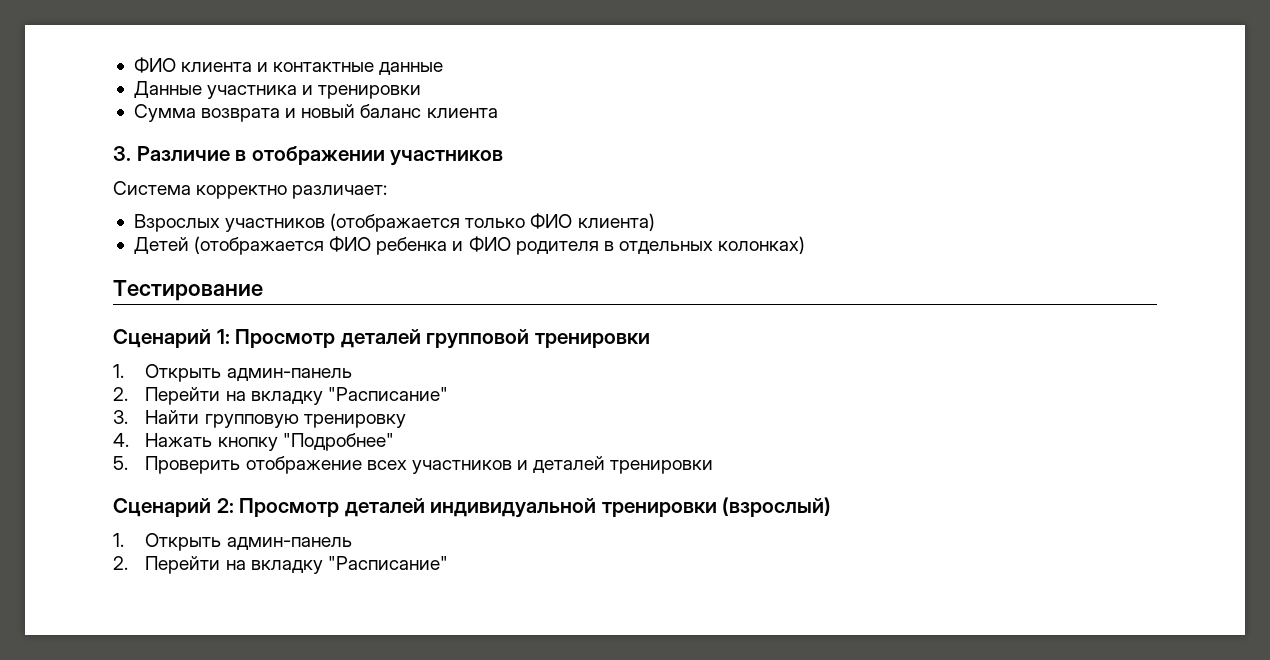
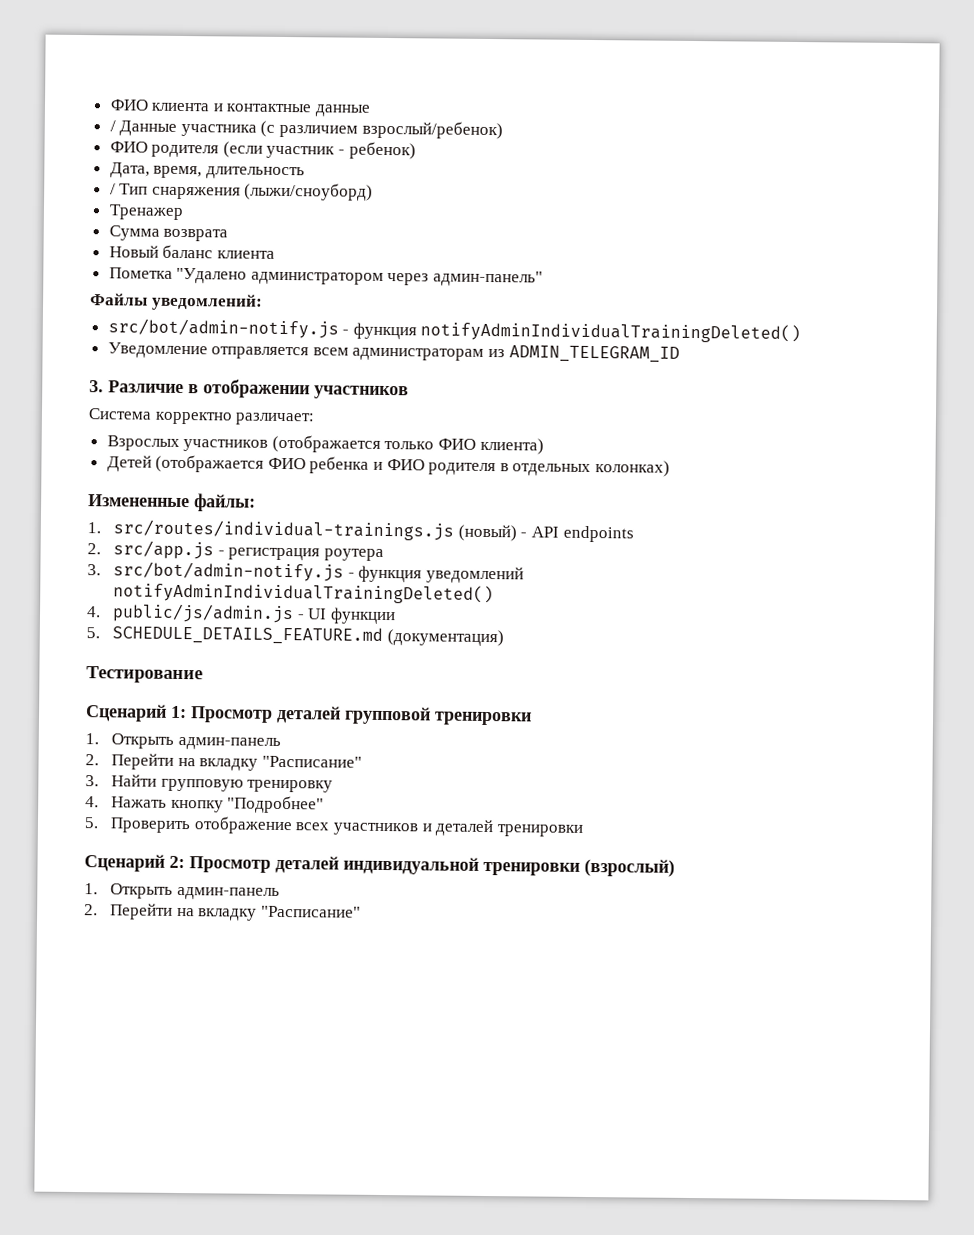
- Данные участника и тренировки
+ / Данные участника (с различием взрослый/ребенок)
+ ФИО родителя (если участник - ребенок)
+ Дата, время, длительность
+ / Тип снаряжения (лыжи/сноуборд)
+ Тренажер
- Сумма возврата и новый баланс клиента
+ Сумма возврата
+ Новый баланс клиента
+ Пометка "Удалено администратором через админ-панель"
+ Файлы уведомлений:
+ src/bot/admin-notify.js - функция notifyAdminIndividualTrainingDeleted()
+ Уведомление отправляется всем администраторам из ADMIN_TELEGRAM_ID
+ Измененные файлы:
+ 1. src/routes/individual-trainings.js (новый) - API endpoints
+ 2. src/app.js - регистрация роутера
+ 3. src/bot/admin-notify.js - функция уведомлений notifyAdminIndividualTrainingDeleted()
+ 4. public/js/admin.js - UI функции
+ 5. SCHEDULE_DETAILS_FEATURE.md (документация)

